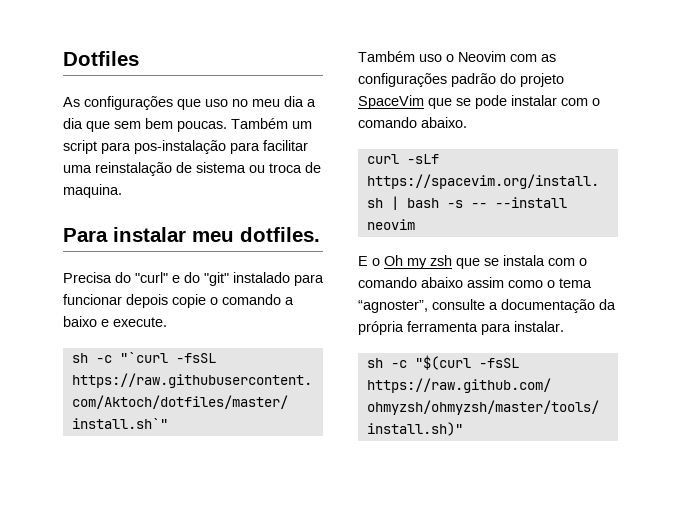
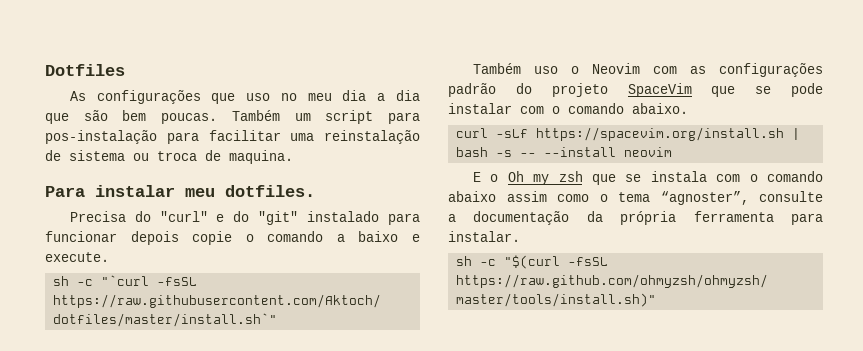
- As configurações que uso no meu dia a dia que sem bem poucas.
+ As configurações que uso no meu dia a dia que são bem poucas.

